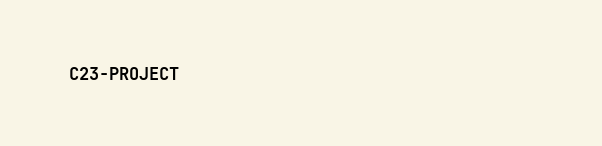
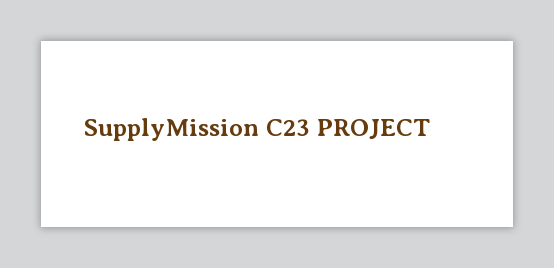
- C23-PROJECT
+ SupplyMission C23 PROJECT

